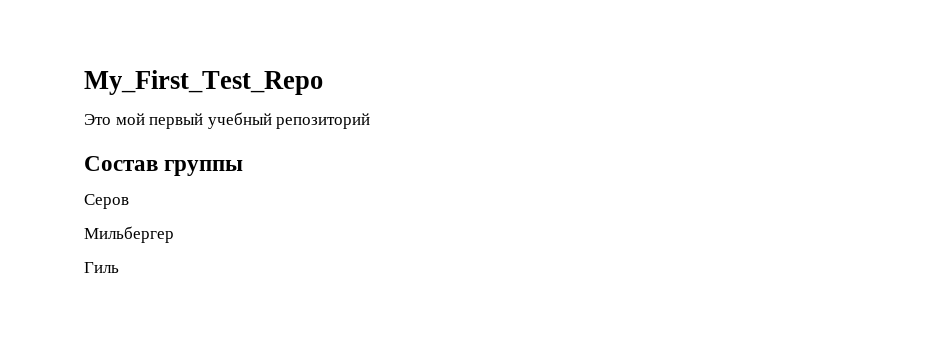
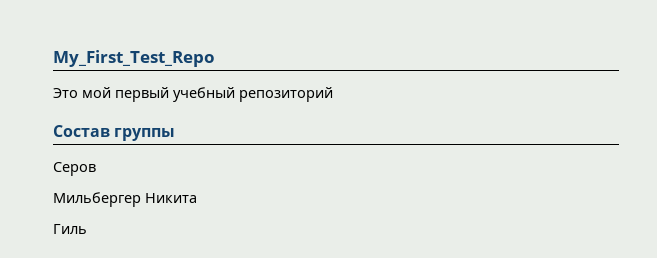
- Мильбергер
+ Мильбергер Никита

